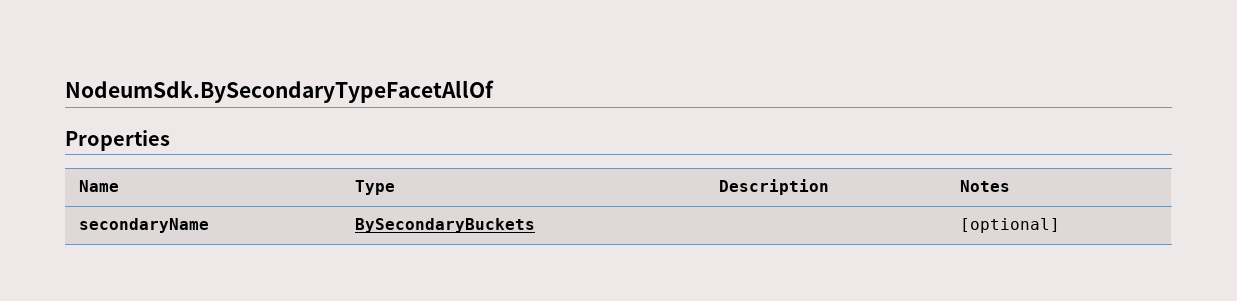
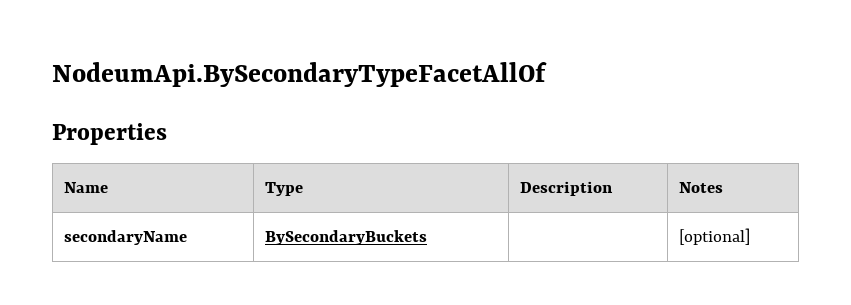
- NodeumSdk.BySecondaryTypeFacetAllOf
+ NodeumApi.BySecondaryTypeFacetAllOf

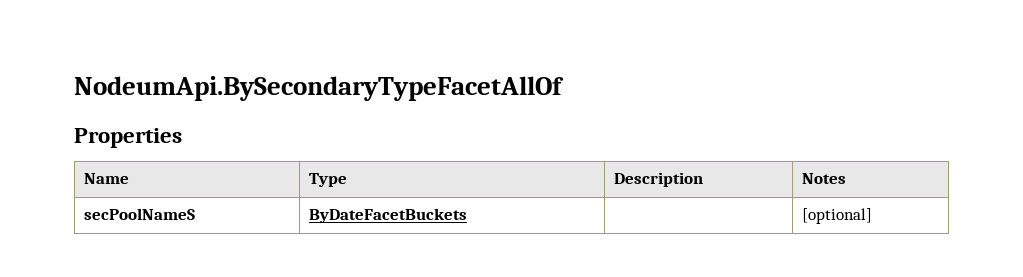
- secondaryName | BySecondaryBuckets | | [optional]
+ secPoolNameS | ByDateFacetBuckets | | [optional]

